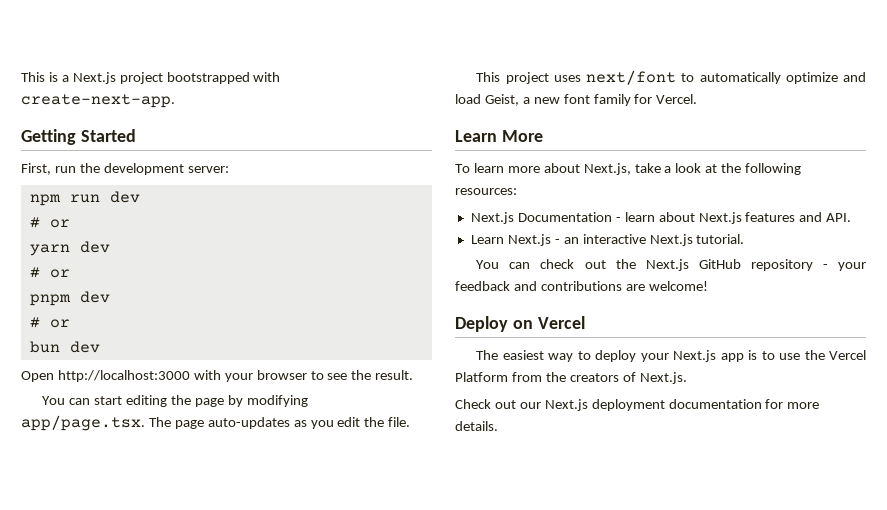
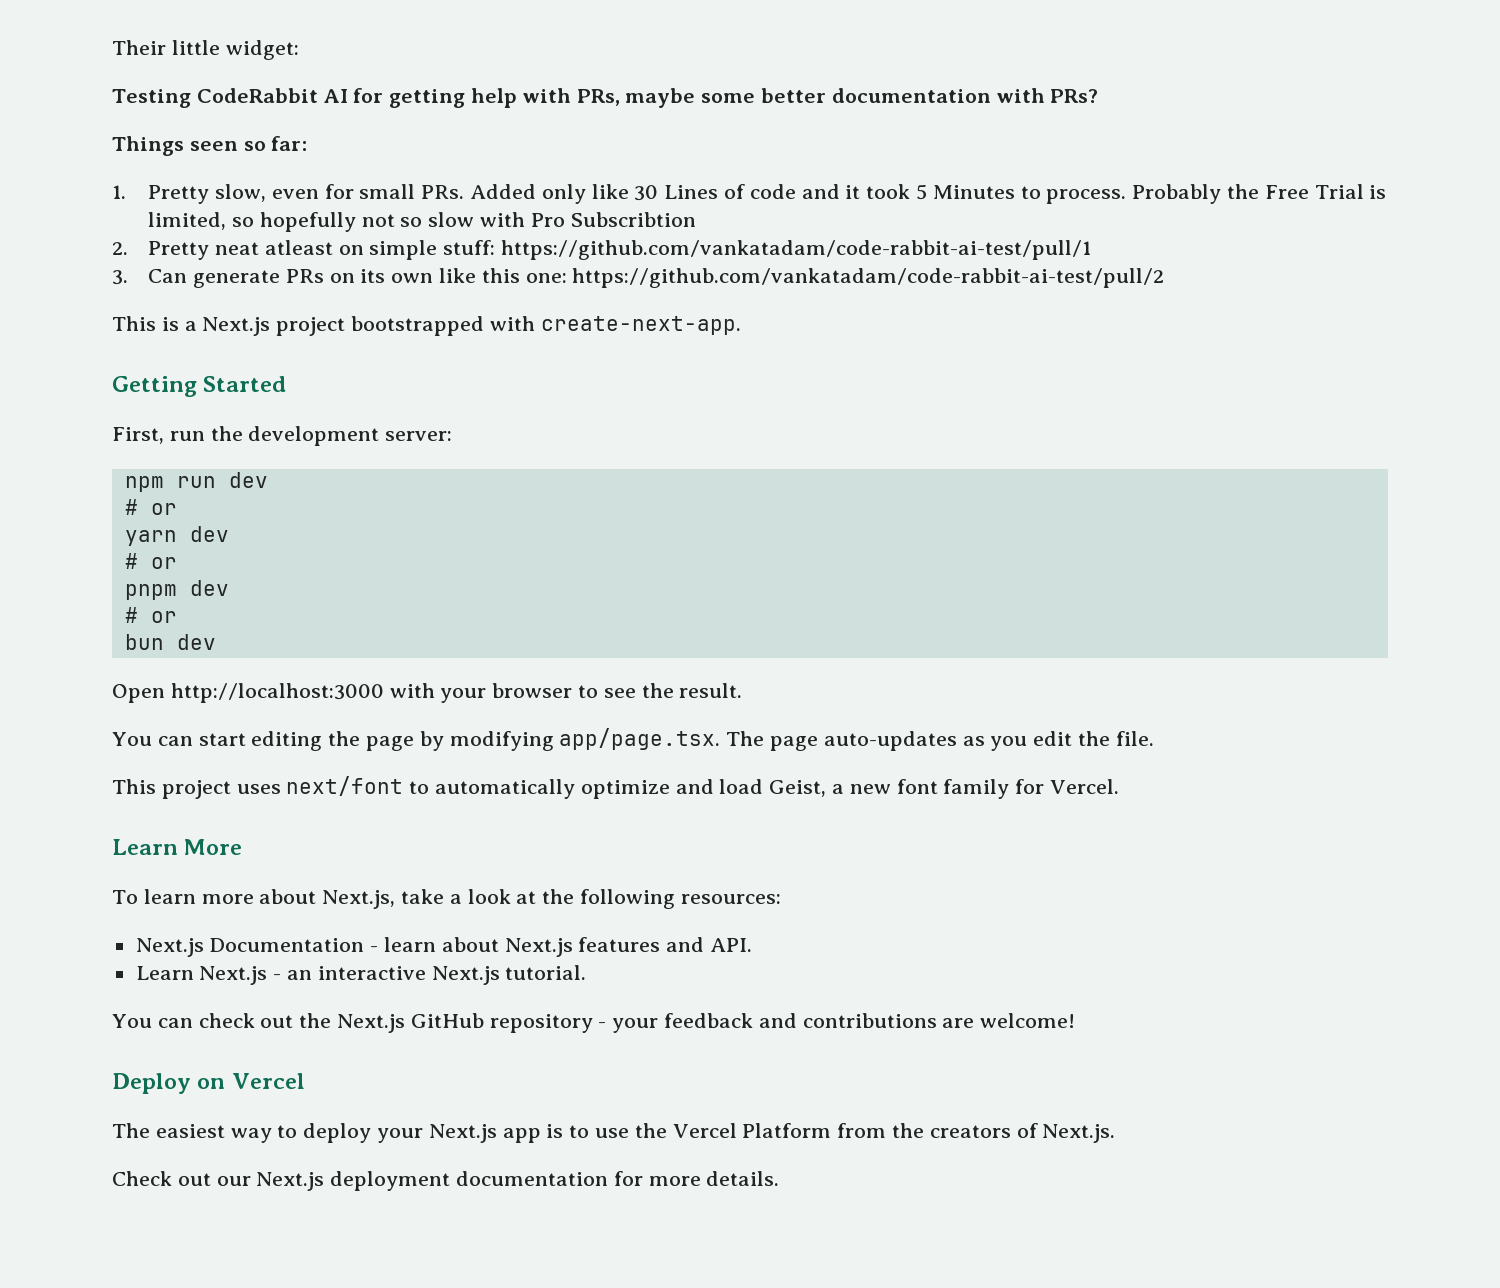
+ Their little widget:
+ Testing CodeRabbit AI for getting help with PRs, maybe some better documentation with PRs?
+ Things seen so far:
+ 1. Pretty slow, even for small PRs. Added only like 30 Lines of code and it took 5 Minutes to process. Probably the Free Trial is limited, so hopefully not so slow with Pro Subscribtion
+ 2. Pretty neat atleast on simple stuff: https://github.com/vankatadam/code-rabbit-ai-test/pull/1
+ 3. Can generate PRs on its own like this one: https://github.com/vankatadam/code-rabbit-ai-test/pull/2

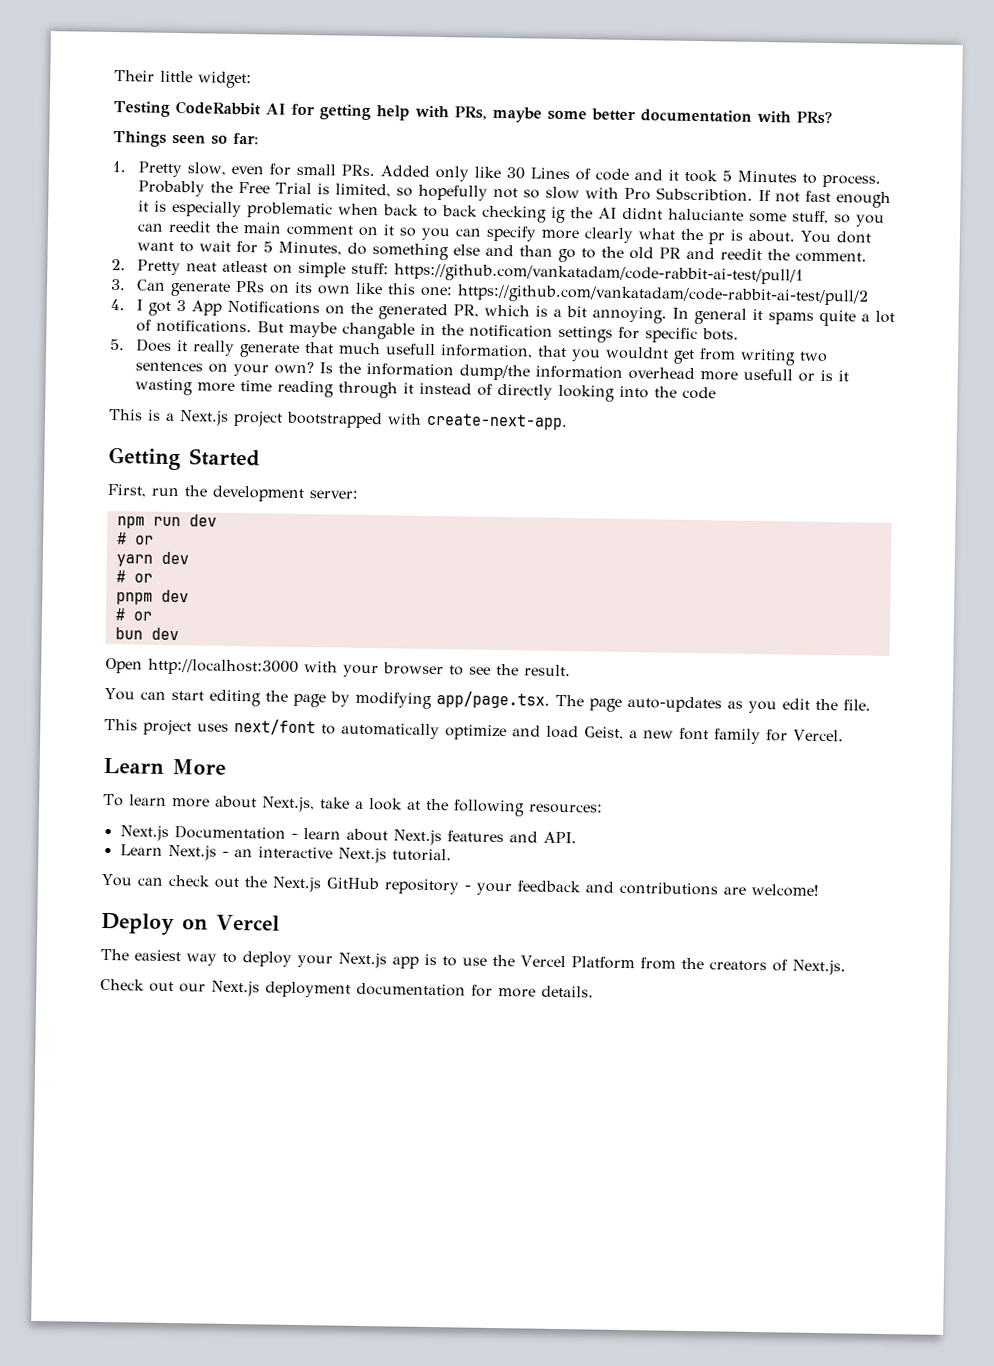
- Probably the Free Trial is limited, so hopefully not so slow with Pro Subscribtion
+ Probably the Free Trial is limited, so hopefully not so slow with Pro Subscribtion. If not fast enough it is especially problematic when back to back checking ig the AI didnt haluciante some stuff, so you can reedit the main comment on it so you can specify more clearly what the pr is about. You dont want to wait for 5 Minutes, do something else and than go to the old PR and reedit the comment.
+ 4. I got 3 App Notifications on the generated PR, which is a bit annoying. In general it spams quite a lot of notifications. But maybe changable in the notification settings for specific bots.
+ 5. Does it really generate that much usefull information, that you wouldnt get from writing two sentences on your own? Is the information dump/the information overhead more usefull or is it wasting more time reading through it instead of directly looking into the code

